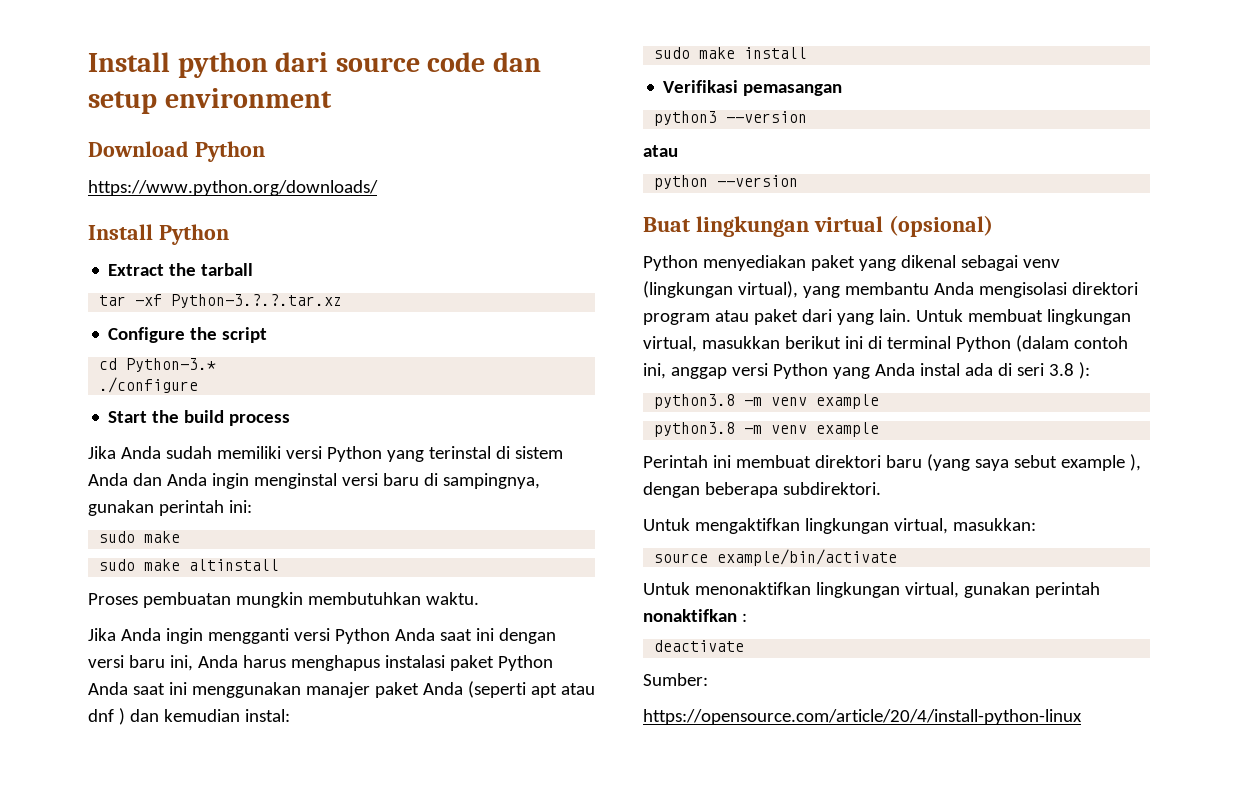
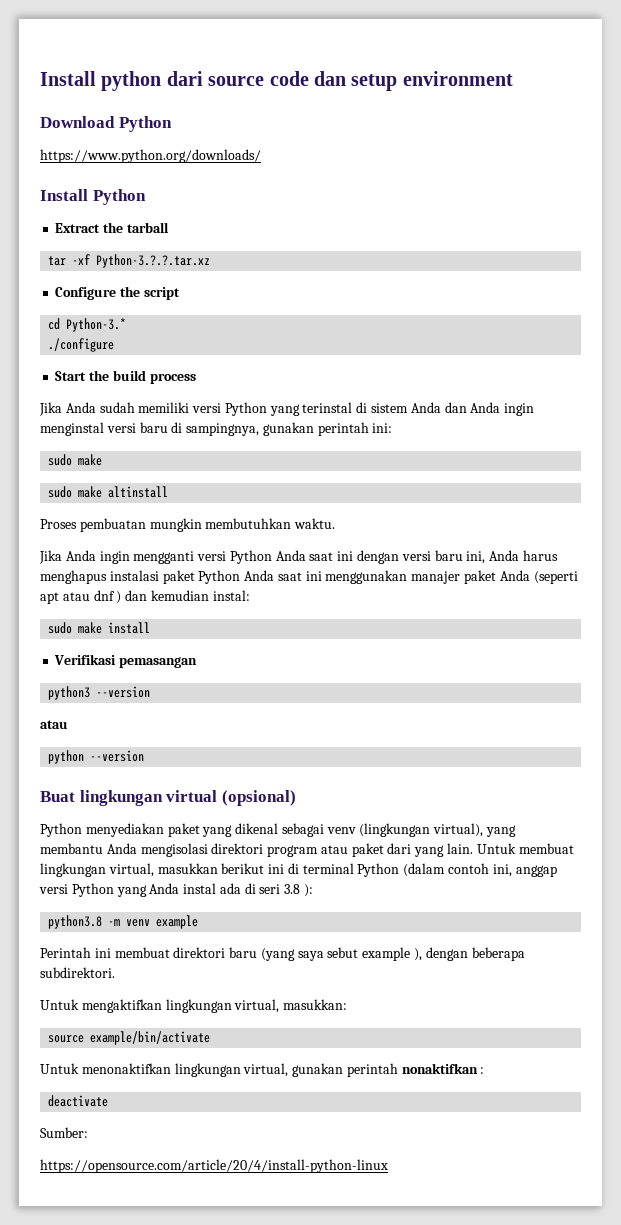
  Untuk membuat lingkungan virtual, masukkan berikut ini di terminal Python (dalam contoh ini, anggap versi Python yang Anda instal ada di seri 3.8 ):
- python3.8 -m venv example

